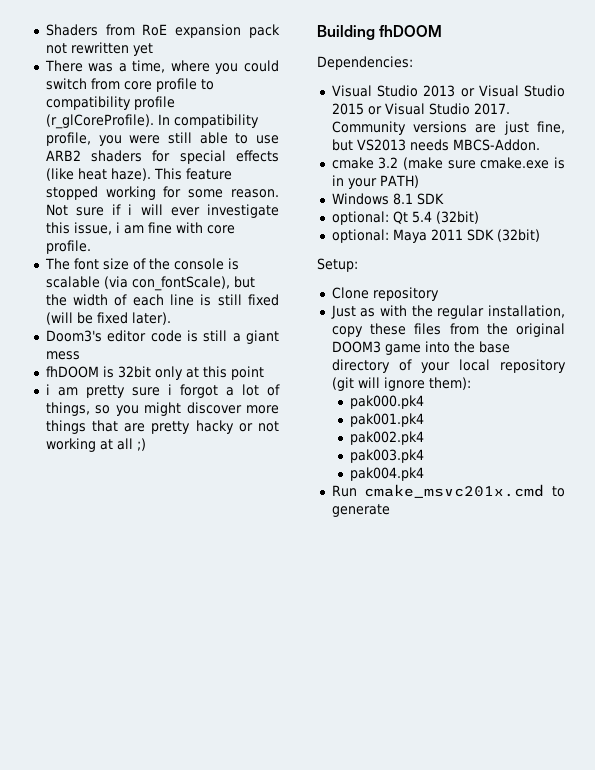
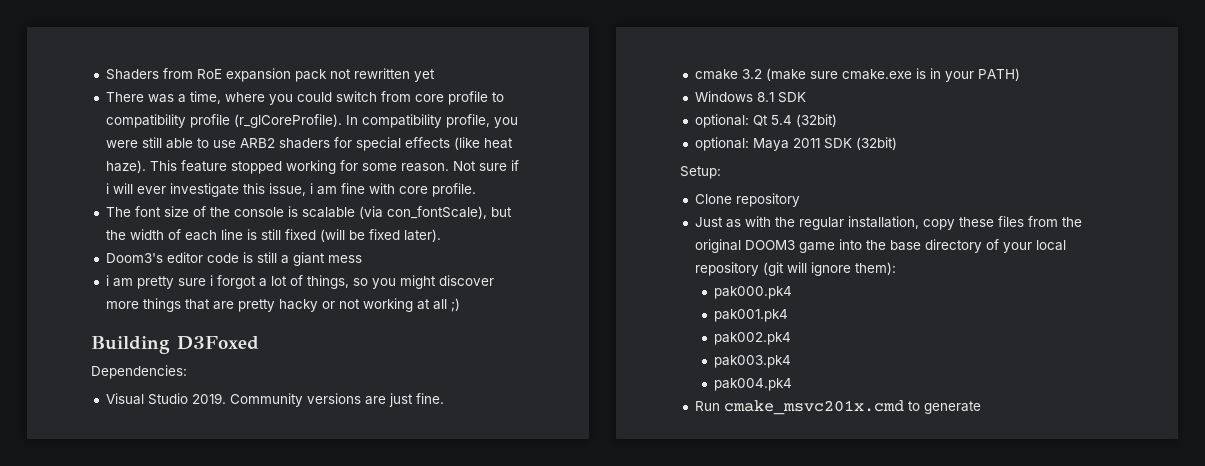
- fhDOOM is 32bit only at this point
- Building fhDOOM
+ Building D3Foxed
- Visual Studio 2013 or Visual Studio 2015 or Visual Studio 2017. Community versions are just fine, but VS2013 needs MBCS-Addon.
+ Visual Studio 2019. Community versions are just fine.

